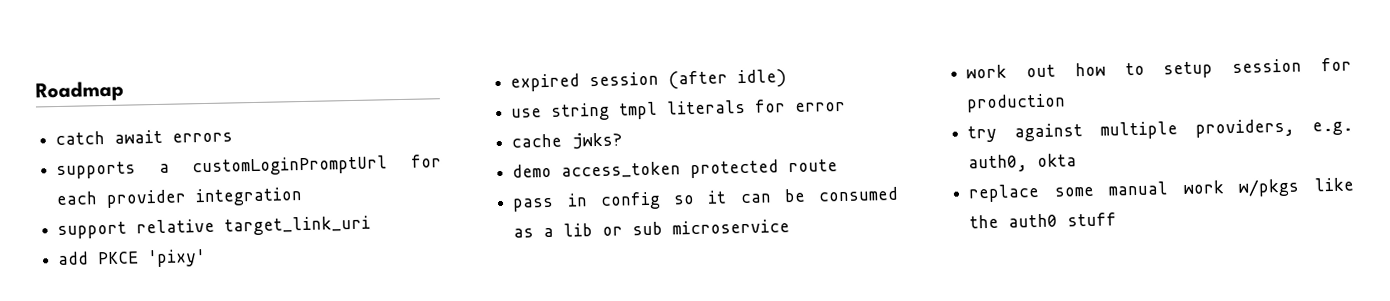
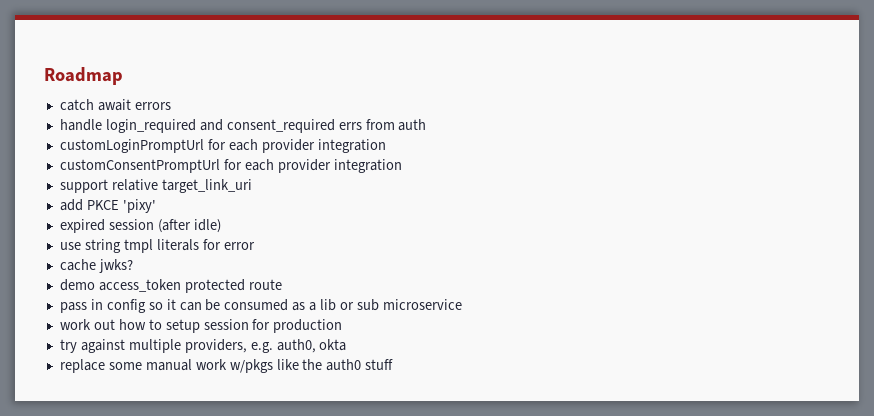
- supports a customLoginPromptUrl for each provider integration
+ handle login_required and consent_required errs from auth
+ customLoginPromptUrl for each provider integration
+ customConsentPromptUrl for each provider integration

